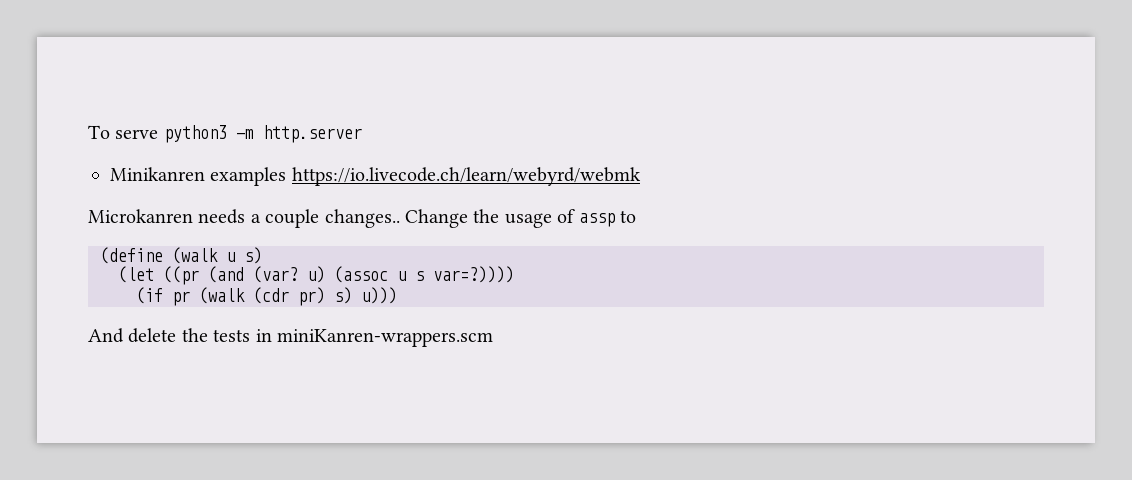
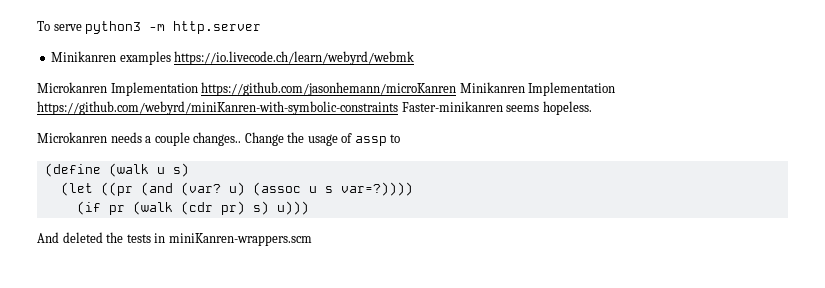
+ Microkanren Implementation https://github.com/jasonhemann/microKanren Minikanren Implementation https://github.com/webyrd/miniKanren-with-symbolic-constraints Faster-minikanren seems hopeless.
- And delete the tests in miniKanren-wrappers.scm
+ And deleted the tests in miniKanren-wrappers.scm

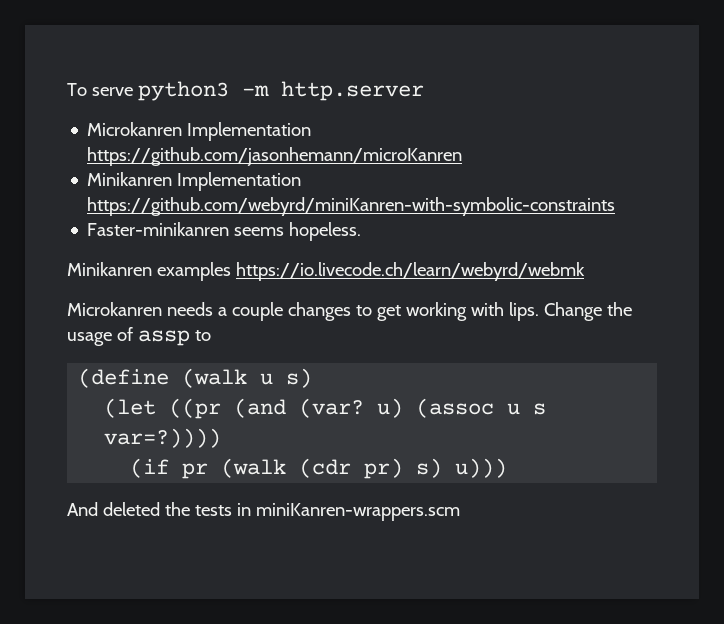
+ Microkanren Implementation https://github.com/jasonhemann/microKanren
+ Minikanren Implementation https://github.com/webyrd/miniKanren-with-symbolic-constraints
+ Faster-minikanren seems hopeless.
  Minikanren examples https://io.livecode.ch/learn/webyrd/webmk
- Microkanren Implementation https://github.com/jasonhemann/microKanren Minikanren Implementation https://github.com/webyrd/miniKanren-with-symbolic-constraints Faster-minikanren seems hopeless.
- Microkanren needs a couple changes..
+ Microkanren needs a couple changes to get working with lips.

